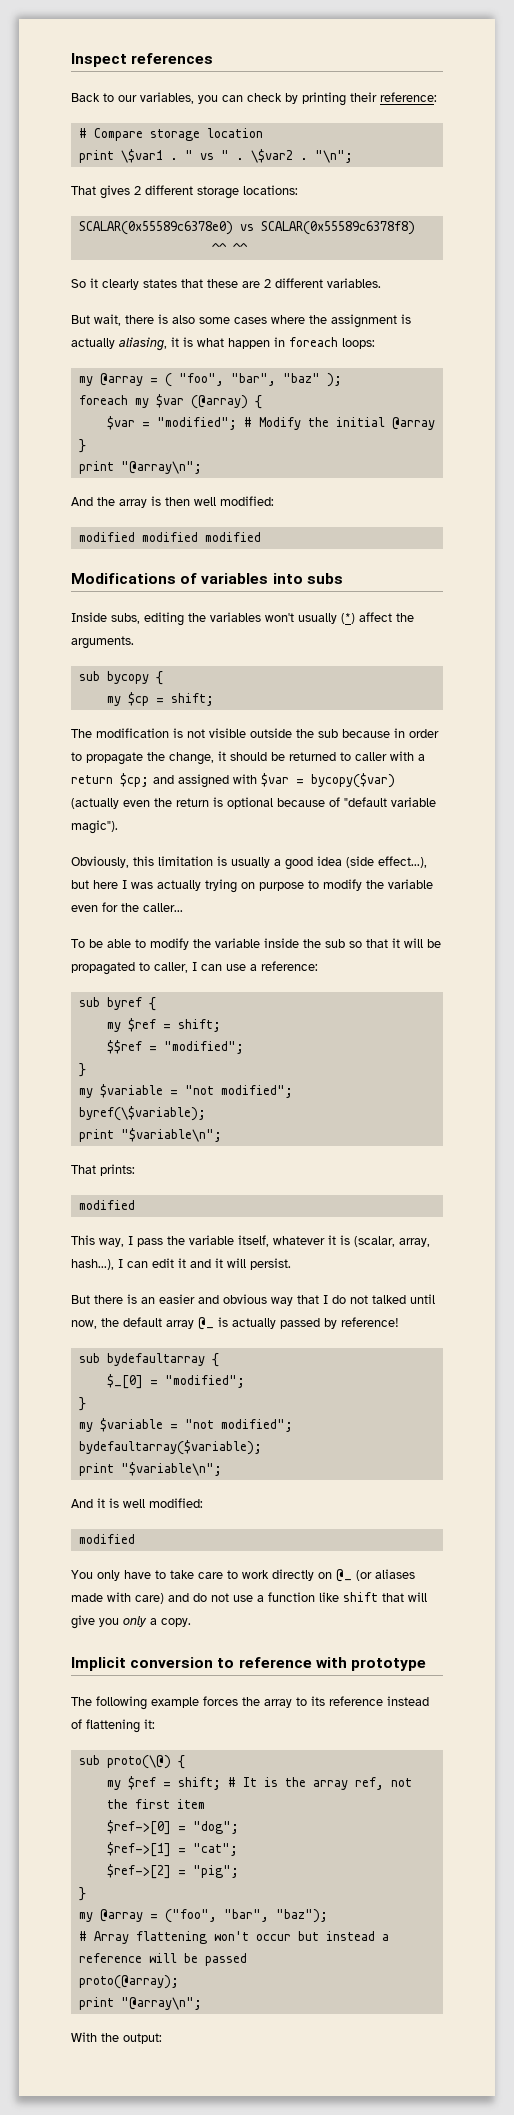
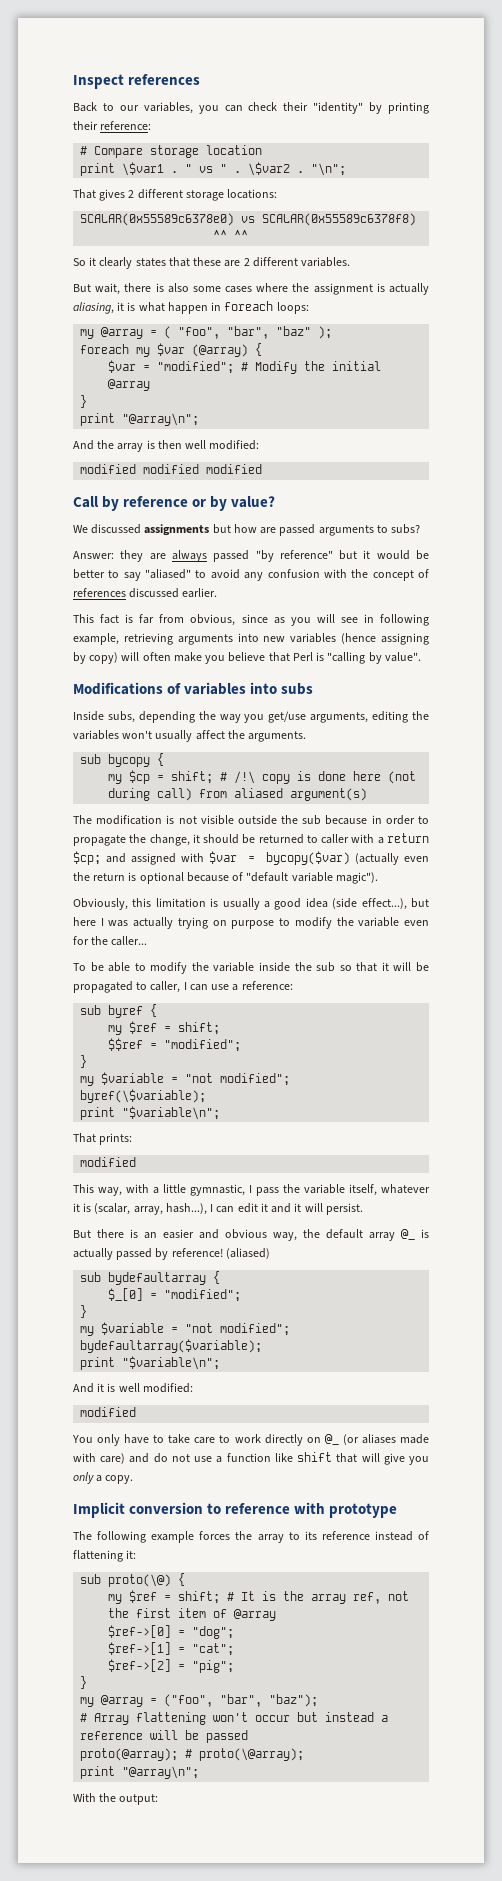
- Back to our variables, you can check by printing their reference:
+ Back to our variables, you can check their "identity" by printing their reference:
+ Call by reference or by value?
+ We discussed assignments but how are passed arguments to subs?
+ Answer: they are always passed "by reference" but it would be better to say "aliased" to avoid any confusion with the concept of references discussed earlier.
+ This fact is far from obvious, since as you will see in following example, retrieving arguments into new variables (hence assigning by copy) will often make you believe that Perl is "calling by value".
- Inside subs, editing the variables won't usually (*) affect the arguments.
+ Inside subs, depending the way you get/use arguments, editing the variables won't usually affect the arguments.
- my $cp = shift;
+ my $cp = shift; # /!\ copy is done here (not during call) from aliased argument(s)
- This way, I pass the variable itself, whatever it is (scalar, array, hash...), I can edit it and it will persist.
+ This way, with a little gymnastic, I pass the variable itself, whatever it is (scalar, array, hash...), I can edit it and it will persist.
- But there is an easier and obvious way that I do not talked until now, the default array @_ is actually passed by reference!
+ But there is an easier and obvious way, the default array @_ is actually passed by reference! (aliased)
- my $ref = shift; # It is the array ref, not the first item
+ my $ref = shift; # It is the array ref, not the first item of @array
- proto(@array);
+ proto(@array); # proto(\@array);

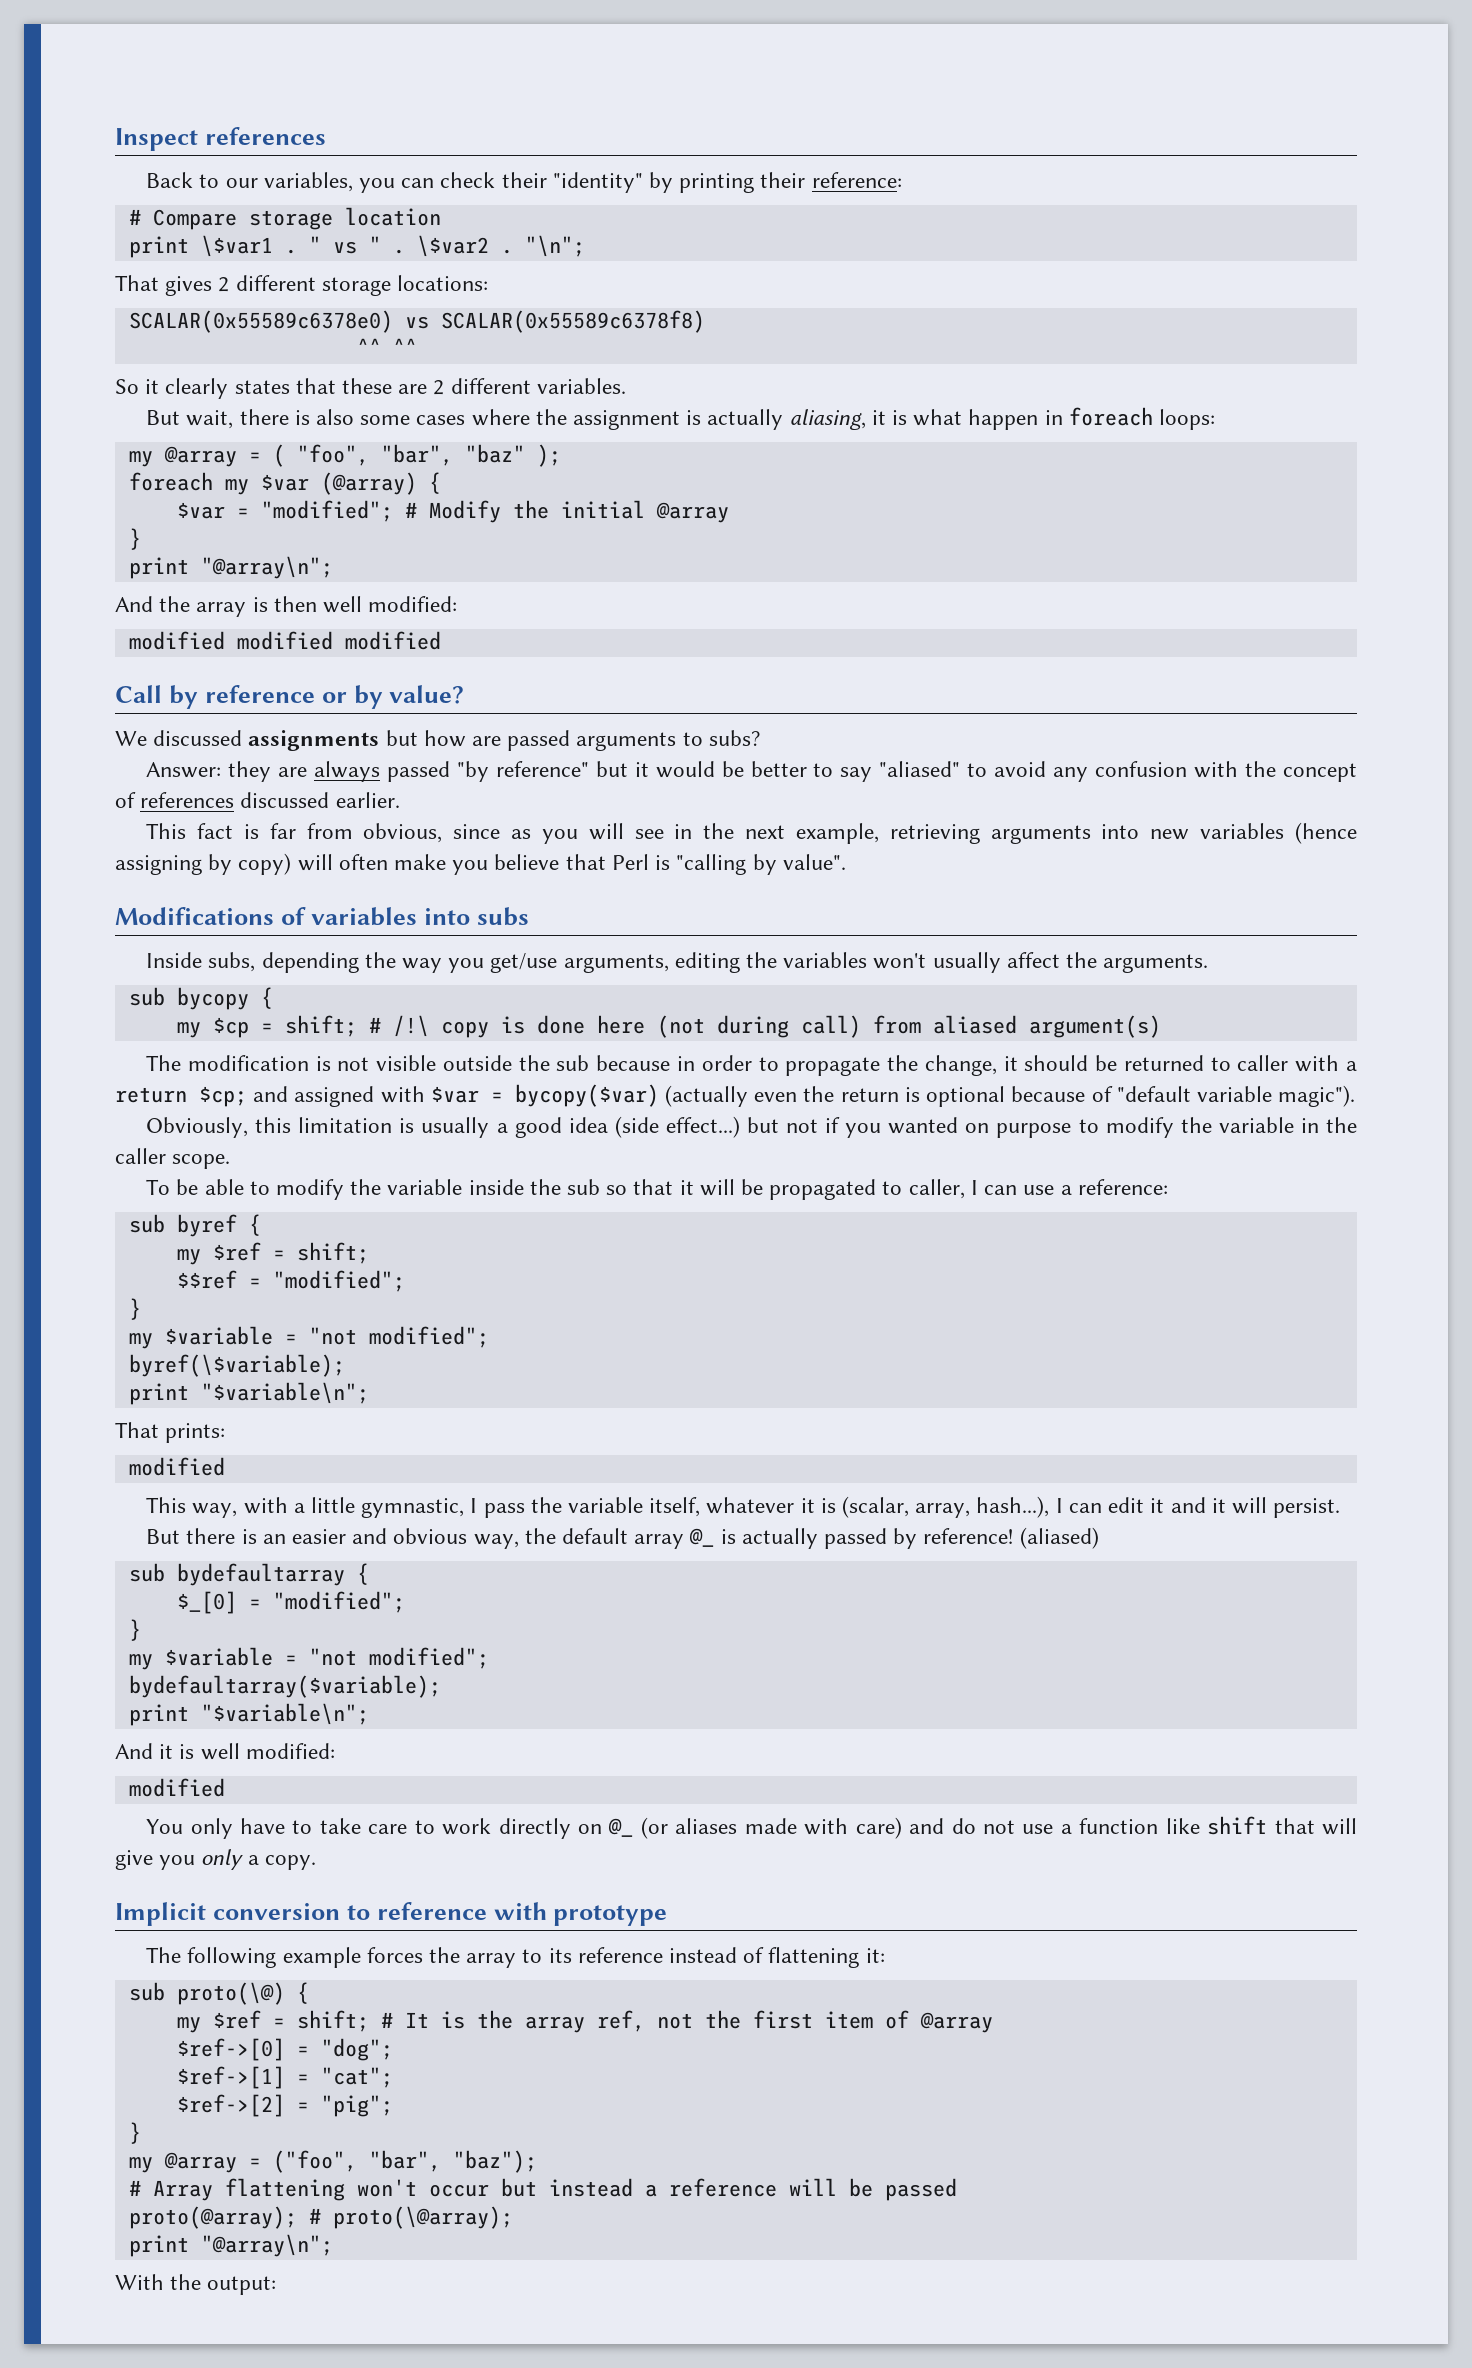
- This fact is far from obvious, since as you will see in following example, retrieving arguments into new variables (hence assigning by copy) will often make you believe that Perl is "calling by value".
+ This fact is far from obvious, since as you will see in the next example, retrieving arguments into new variables (hence assigning by copy) will often make you believe that Perl is "calling by value".
- Obviously, this limitation is usually a good idea (side effect...), but here I was actually trying on purpose to modify the variable even for the caller...
+ Obviously, this limitation is usually a good idea (side effect...) but not if you wanted on purpose to modify the variable in the caller scope.

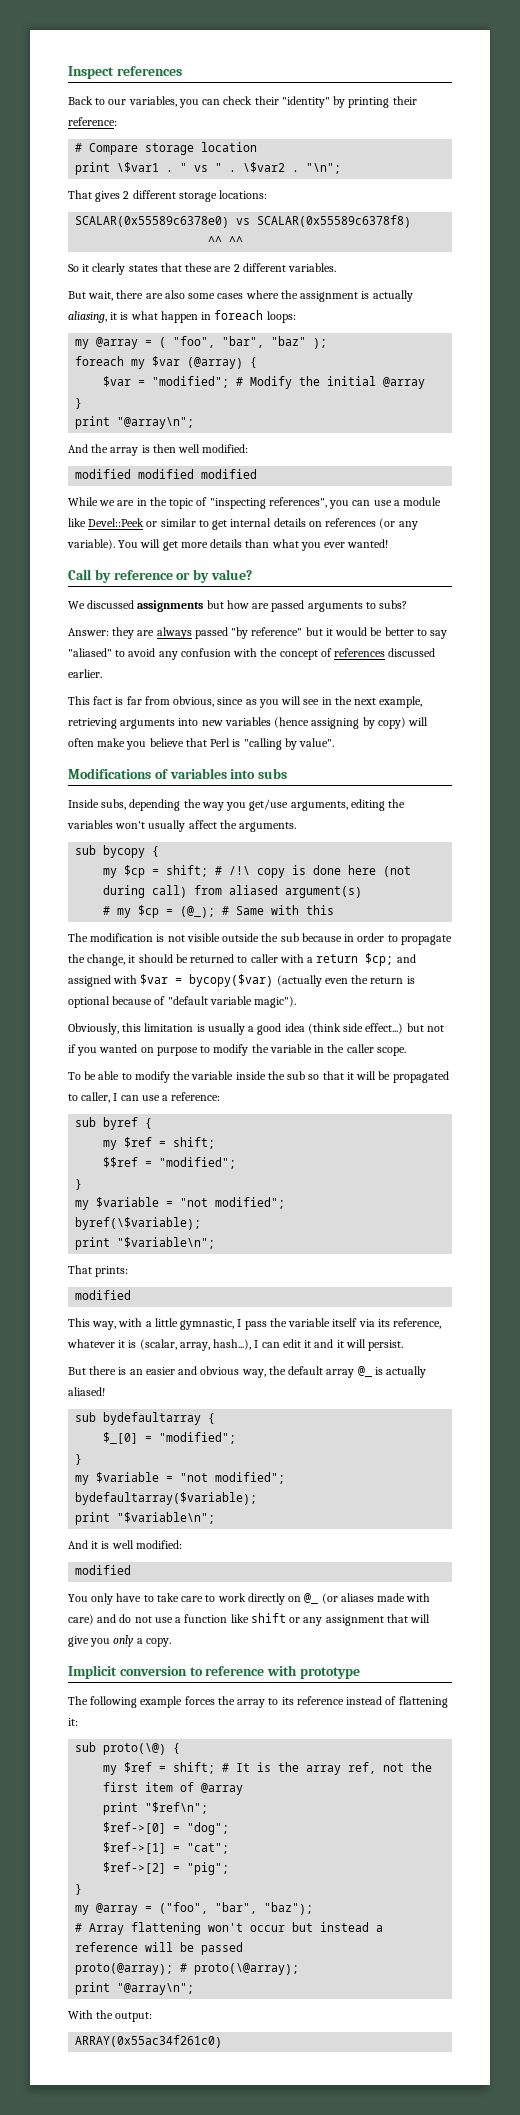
- But wait, there is also some cases where the assignment is actually aliasing, it is what happen in foreach loops:
+ But wait, there are also some cases where the assignment is actually aliasing, it is what happen in foreach loops:
+ While we are in the topic of "inspecting references", you can use a module like Devel::Peek or similar to get internal details on references (or any variable). You will get more details than what you ever wanted!
+ # my $cp = (@_); # Same with this
- Obviously, this limitation is usually a good idea (side effect...) but not if you wanted on purpose to modify the variable in the caller scope.
+ Obviously, this limitation is usually a good idea (think side effect...) but not if you wanted on purpose to modify the variable in the caller scope.
- This way, with a little gymnastic, I pass the variable itself, whatever it is (scalar, array, hash...), I can edit it and it will persist.
+ This way, with a little gymnastic, I pass the variable itself via its reference, whatever it is (scalar, array, hash...), I can edit it and it will persist.
- But there is an easier and obvious way, the default array @_ is actually passed by reference! (aliased)
+ But there is an easier and obvious way, the default array @_ is actually aliased!
- You only have to take care to work directly on @_ (or aliases made with care) and do not use a function like shift that will give you only a copy.
+ You only have to take care to work directly on @_ (or aliases made with care) and do not use a function like shift or any assignment that will give you only a copy.
+ print "$ref\n";
+ ARRAY(0x55ac34f261c0)

